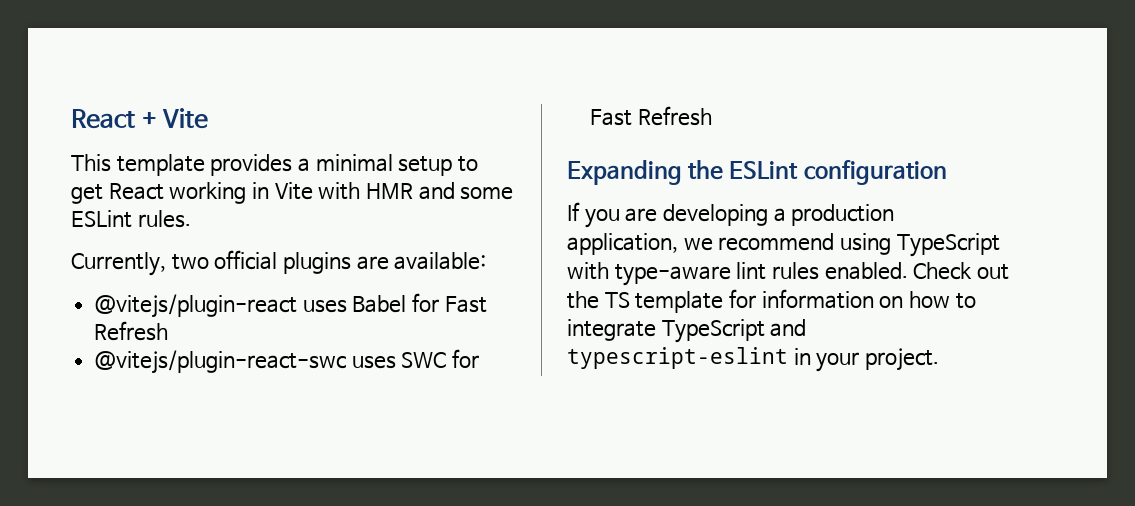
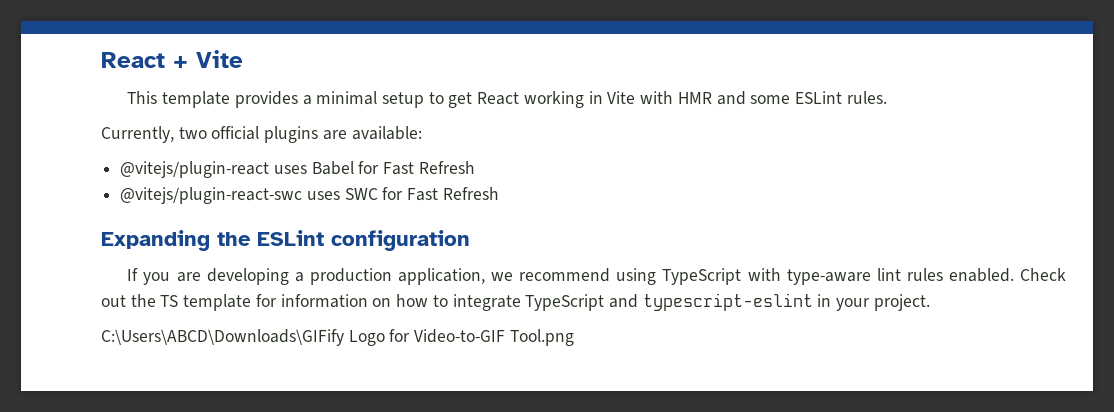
+ C:\Users\ABCD\Downloads\GIFify Logo for Video-to-GIF Tool.png

